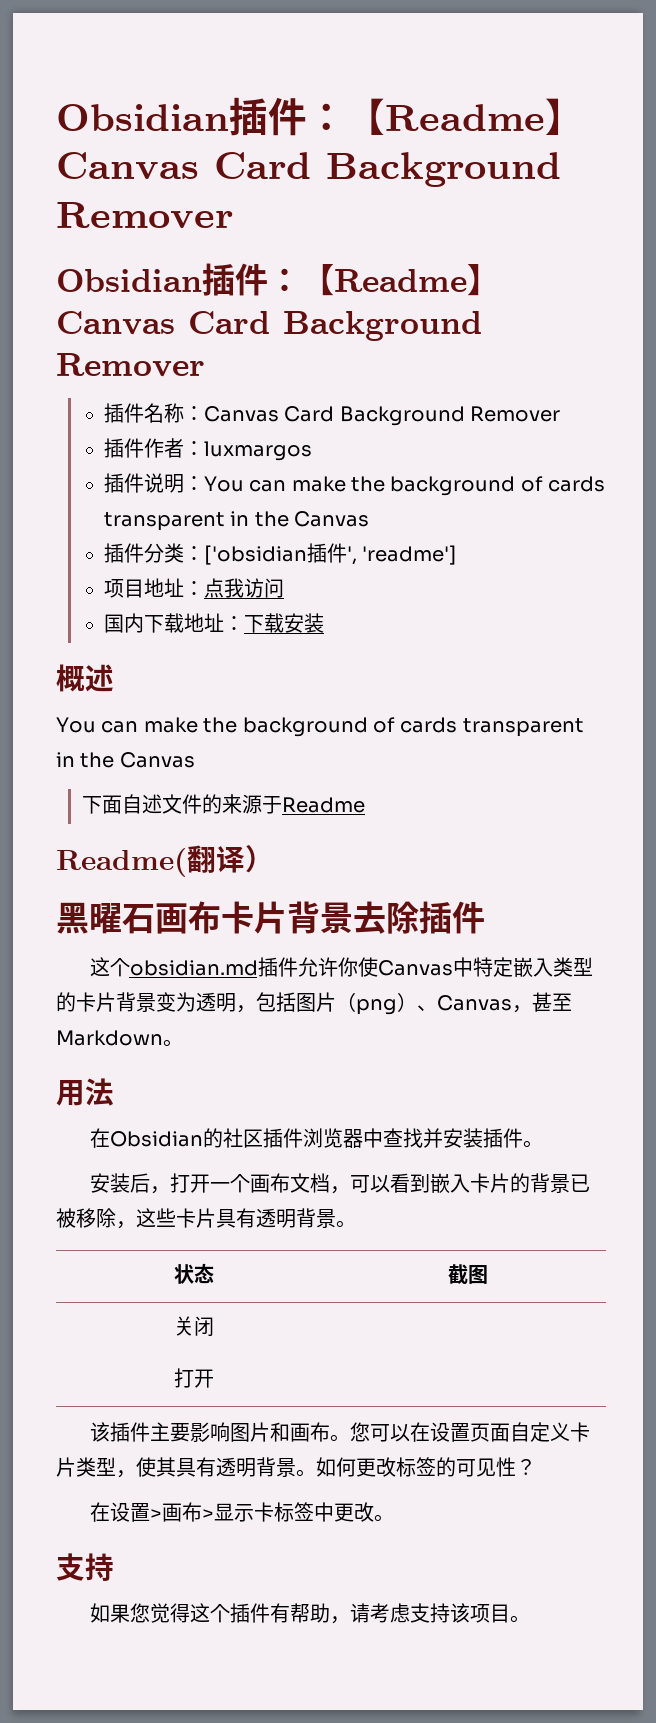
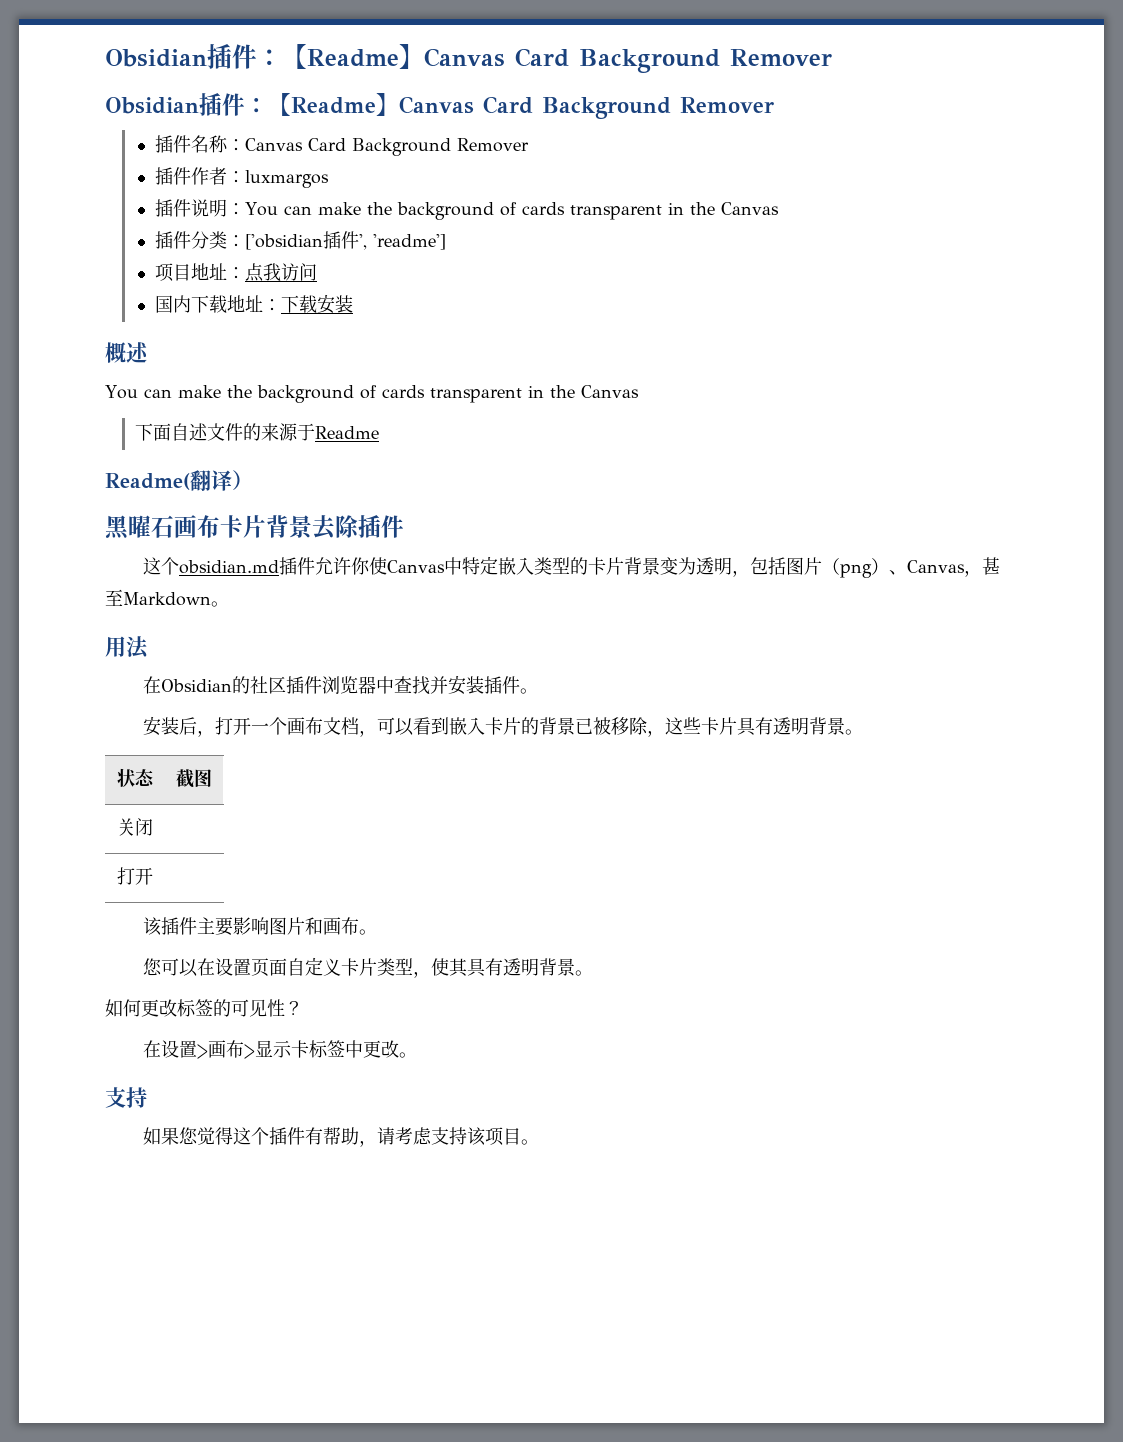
- 该插件主要影响图片和画布。您可以在设置页面自定义卡片类型，使其具有透明背景。如何更改标签的可见性？
+ 该插件主要影响图片和画布。
+ 您可以在设置页面自定义卡片类型，使其具有透明背景。
+ 如何更改标签的可见性？

